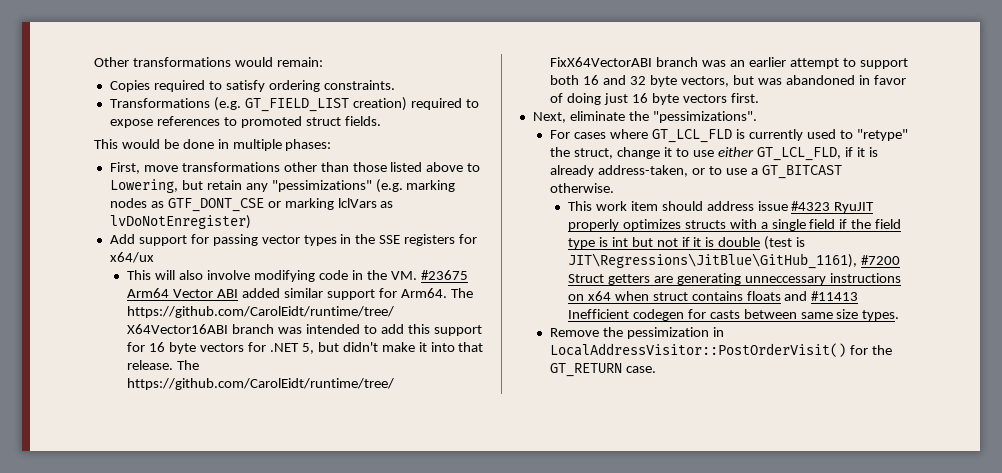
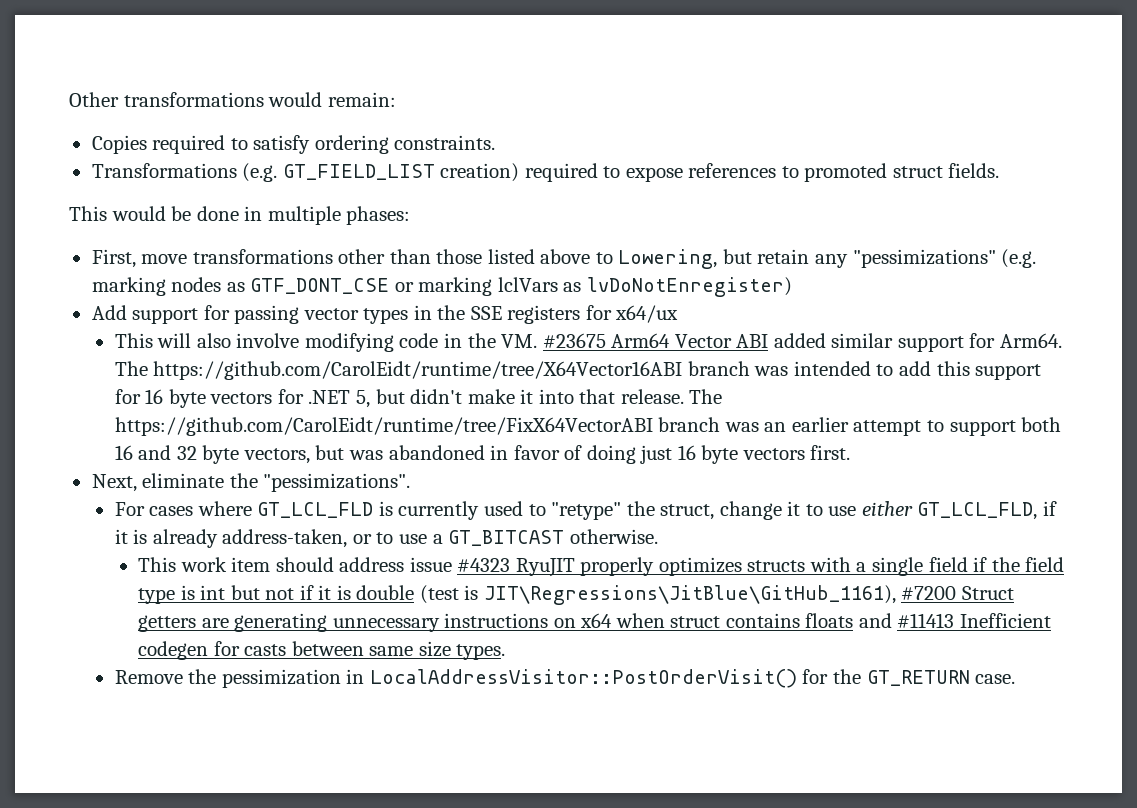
- This work item should address issue #4323 RyuJIT properly optimizes structs with a single field if the field type is int but not if it is double (test is JIT\Regressions\JitBlue\GitHub_1161), #7200 Struct getters are generating unneccessary instructions on x64 when struct contains floats and #11413 Inefficient codegen for casts between same size types.
+ This work item should address issue #4323 RyuJIT properly optimizes structs with a single field if the field type is int but not if it is double (test is JIT\Regressions\JitBlue\GitHub_1161), #7200 Struct getters are generating unnecessary instructions on x64 when struct contains floats and #11413 Inefficient codegen for casts between same size types.

